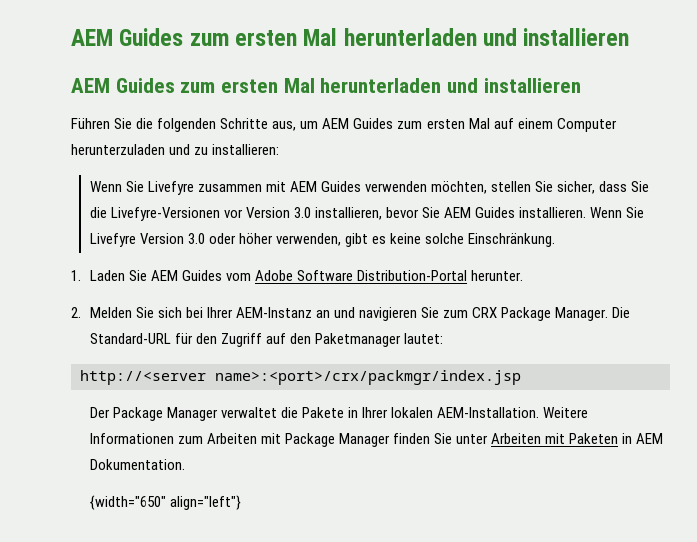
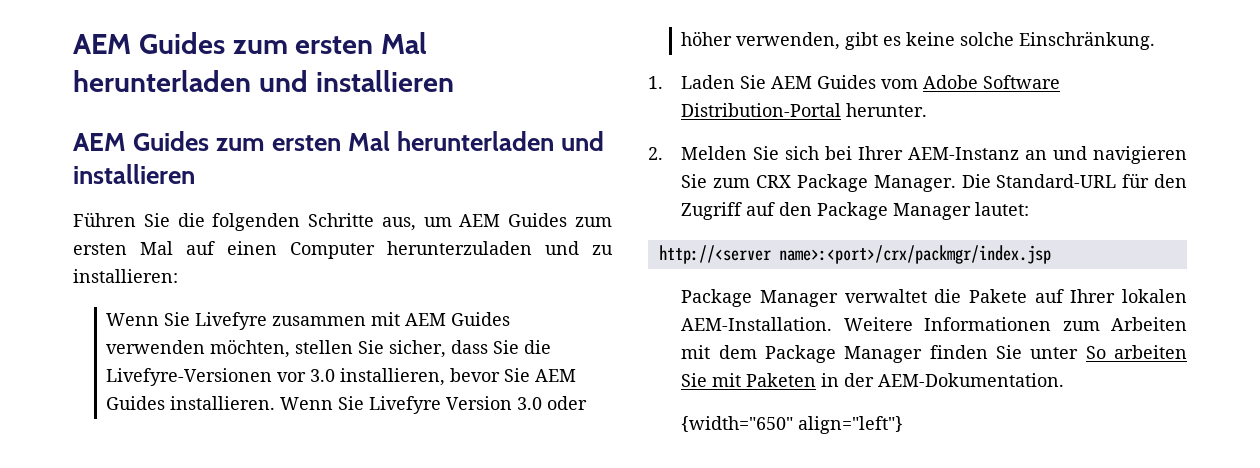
- Führen Sie die folgenden Schritte aus, um AEM Guides zum ersten Mal auf einem Computer herunterzuladen und zu installieren:
+ Führen Sie die folgenden Schritte aus, um AEM Guides zum ersten Mal auf einen Computer herunterzuladen und zu installieren:
- Wenn Sie Livefyre zusammen mit AEM Guides verwenden möchten, stellen Sie sicher, dass Sie die Livefyre-Versionen vor Version 3.0 installieren, bevor Sie AEM Guides installieren.
+ Wenn Sie Livefyre zusammen mit AEM Guides verwenden möchten, stellen Sie sicher, dass Sie die Livefyre-Versionen vor 3.0 installieren, bevor Sie AEM Guides installieren.
- Die Standard-URL für den Zugriff auf den Paketmanager lautet:
+ Die Standard-URL für den Zugriff auf den Package Manager lautet:
- Der Package Manager verwaltet die Pakete in Ihrer lokalen AEM-Installation.
+ Package Manager verwaltet die Pakete auf Ihrer lokalen AEM-Installation.
- Weitere Informationen zum Arbeiten mit Package Manager finden Sie unter Arbeiten mit Paketen in AEM Dokumentation.
+ Weitere Informationen zum Arbeiten mit dem Package Manager finden Sie unter So arbeiten Sie mit Paketen in der AEM-Dokumentation.

